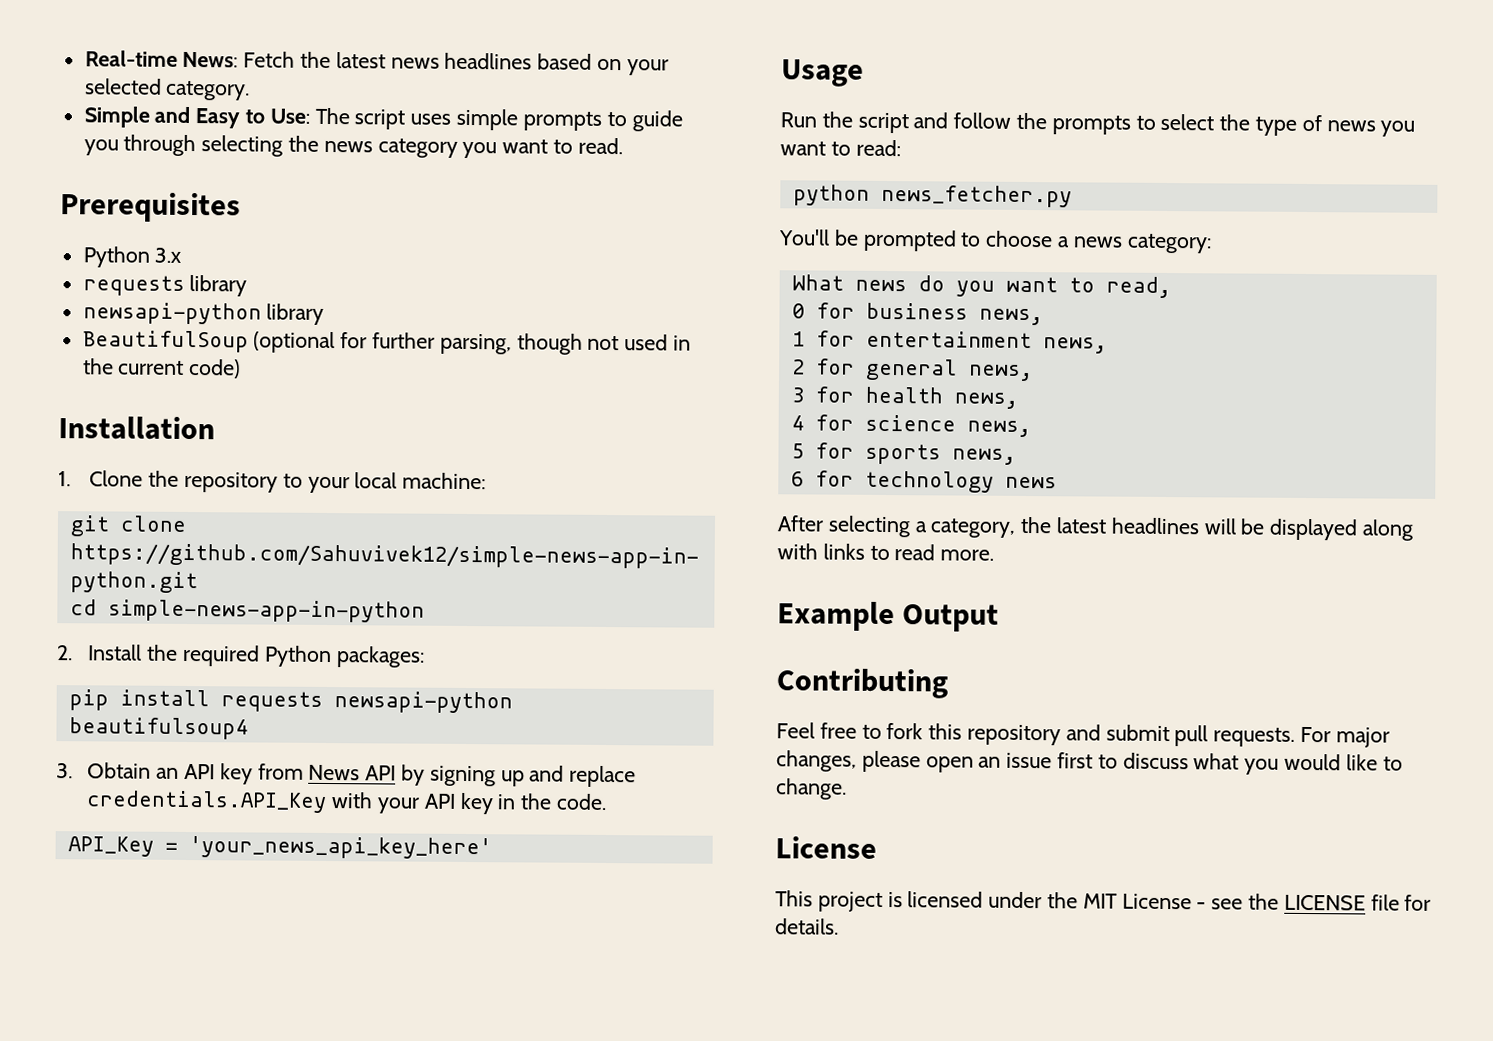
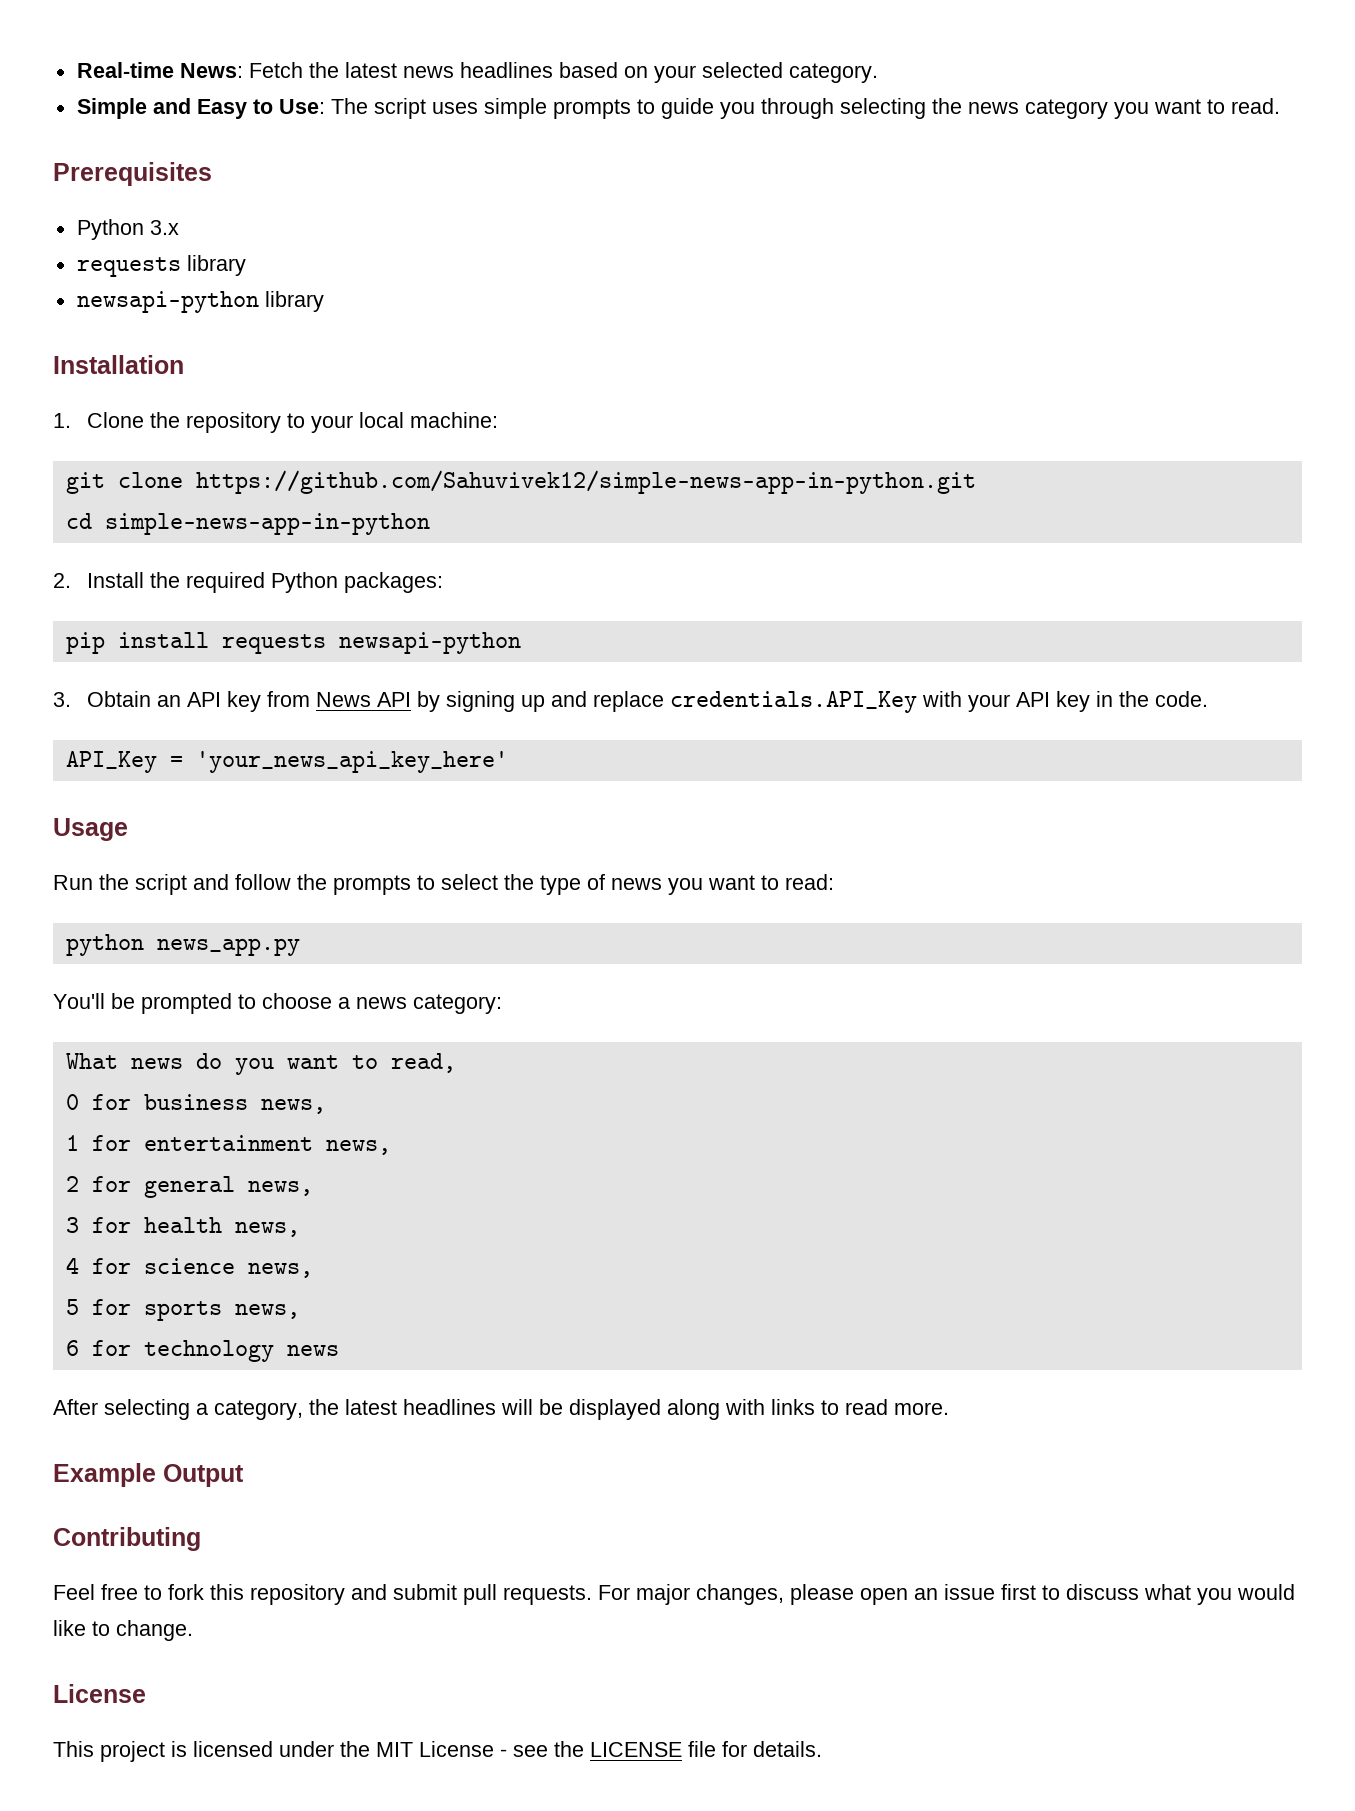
- BeautifulSoup (optional for further parsing, though not used in the current code)
- pip install requests newsapi-python beautifulsoup4
+ pip install requests newsapi-python
- python news_fetcher.py
+ python news_app.py

